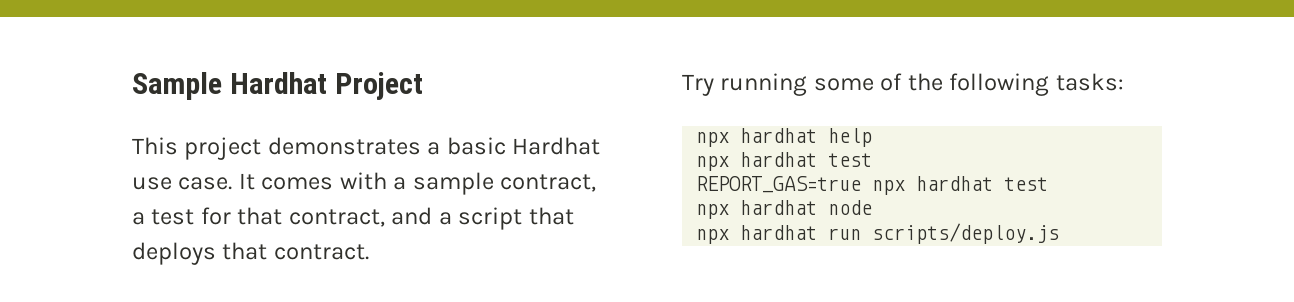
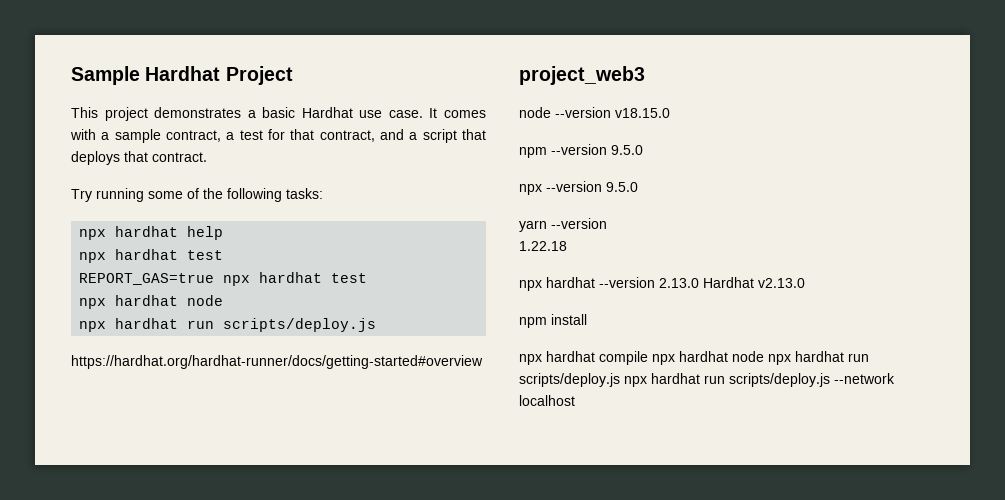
+ https://hardhat.org/hardhat-runner/docs/getting-started#overview
+ project_web3
+ node --version v18.15.0
+ npm --version 9.5.0
+ npx --version 9.5.0
+ yarn --version
+ 1.22.18
+ npx hardhat --version 2.13.0 Hardhat v2.13.0
+ npm install
+ npx hardhat compile npx hardhat node npx hardhat run scripts/deploy.js npx hardhat run scripts/deploy.js --network localhost

